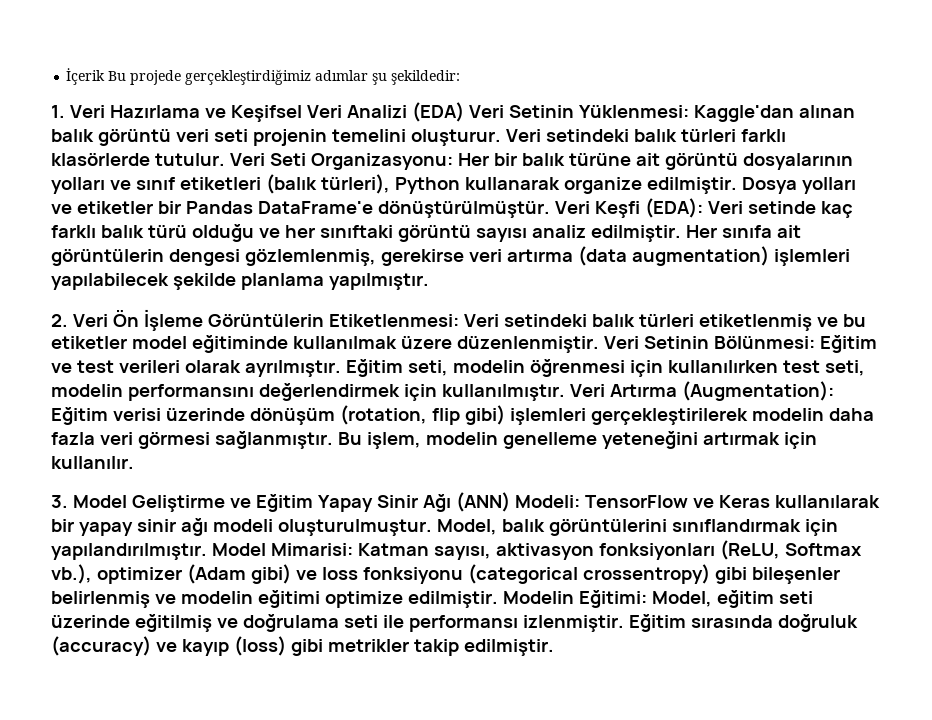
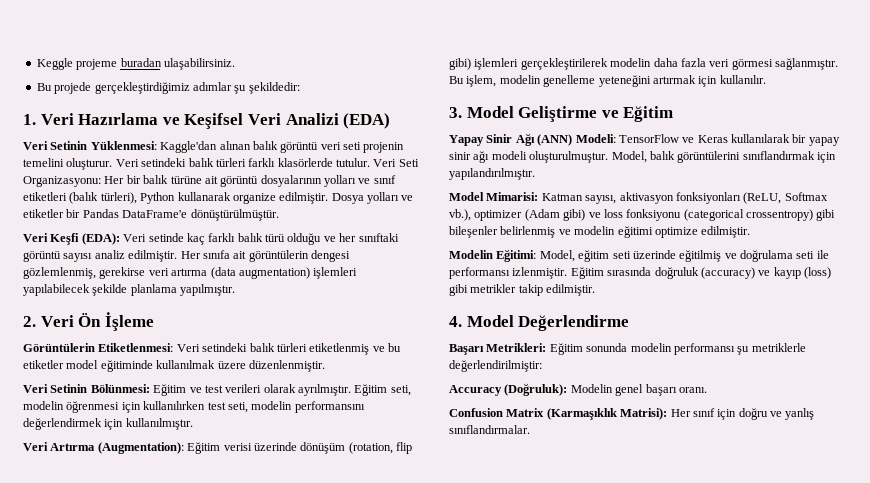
- İçerik Bu projede gerçekleştirdiğimiz adımlar şu şekildedir:
+ Keggle projeme buradan ulaşabilirsiniz.
+ Bu projede gerçekleştirdiğimiz adımlar şu şekildedir:
- 1. Veri Hazırlama ve Keşifsel Veri Analizi (EDA) Veri Setinin Yüklenmesi: Kaggle'dan alınan balık görüntü veri seti projenin temelini oluşturur.
+ 1. Veri Hazırlama ve Keşifsel Veri Analizi (EDA)
+ Veri Setinin Yüklenmesi: Kaggle'dan alınan balık görüntü veri seti projenin temelini oluşturur.
- Dosya yolları ve etiketler bir Pandas DataFrame'e dönüştürülmüştür. Veri Keşfi (EDA): Veri setinde kaç farklı balık türü olduğu ve her sınıftaki görüntü sayısı analiz edilmiştir.
+ Dosya yolları ve etiketler bir Pandas DataFrame'e dönüştürülmüştür.
+ Veri Keşfi (EDA): Veri setinde kaç farklı balık türü olduğu ve her sınıftaki görüntü sayısı analiz edilmiştir.
- 2. Veri Ön İşleme Görüntülerin Etiketlenmesi: Veri setindeki balık türleri etiketlenmiş ve bu etiketler model eğitiminde kullanılmak üzere düzenlenmiştir. Veri Setinin Bölünmesi: Eğitim ve test verileri olarak ayrılmıştır.
+ 2. Veri Ön İşleme
+ Görüntülerin Etiketlenmesi: Veri setindeki balık türleri etiketlenmiş ve bu etiketler model eğitiminde kullanılmak üzere düzenlenmiştir.
+ Veri Setinin Bölünmesi: Eğitim ve test verileri olarak ayrılmıştır.
- Eğitim seti, modelin öğrenmesi için kullanılırken test seti, modelin performansını değerlendirmek için kullanılmıştır. Veri Artırma (Augmentation): Eğitim verisi üzerinde dönüşüm (rotation, flip gibi) işlemleri gerçekleştirilerek modelin daha fazla veri görmesi sağlanmıştır.
+ Eğitim seti, modelin öğrenmesi için kullanılırken test seti, modelin performansını değerlendirmek için kullanılmıştır.
+ Veri Artırma (Augmentation): Eğitim verisi üzerinde dönüşüm (rotation, flip gibi) işlemleri gerçekleştirilerek modelin daha fazla veri görmesi sağlanmıştır.
- 3. Model Geliştirme ve Eğitim Yapay Sinir Ağı (ANN) Modeli: TensorFlow ve Keras kullanılarak bir yapay sinir ağı modeli oluşturulmuştur.
+ 3. Model Geliştirme ve Eğitim
+ Yapay Sinir Ağı (ANN) Modeli: TensorFlow ve Keras kullanılarak bir yapay sinir ağı modeli oluşturulmuştur.
- Model, balık görüntülerini sınıflandırmak için yapılandırılmıştır. Model Mimarisi: Katman sayısı, aktivasyon fonksiyonları (ReLU, Softmax vb.), optimizer (Adam gibi) ve loss fonksiyonu (categorical crossentropy) gibi bileşenler belirlenmiş ve modelin eğitimi optimize edilmiştir. Modelin Eğitimi: Model, eğitim seti üzerinde eğitilmiş ve doğrulama seti ile performansı izlenmiştir.
+ Model, balık görüntülerini sınıflandırmak için yapılandırılmıştır.
+ Model Mimarisi: Katman sayısı, aktivasyon fonksiyonları (ReLU, Softmax vb.), optimizer (Adam gibi) ve loss fonksiyonu (categorical crossentropy) gibi bileşenler belirlenmiş ve modelin eğitimi optimize edilmiştir.
+ Modelin Eğitimi: Model, eğitim seti üzerinde eğitilmiş ve doğrulama seti ile performansı izlenmiştir.
+ 4. Model Değerlendirme
+ Başarı Metrikleri: Eğitim sonunda modelin performansı şu metriklerle değerlendirilmiştir:
+ Accuracy (Doğruluk): Modelin genel başarı oranı.
+ Confusion Matrix (Karmaşıklık Matrisi): Her sınıf için doğru ve yanlış sınıflandırmalar.

